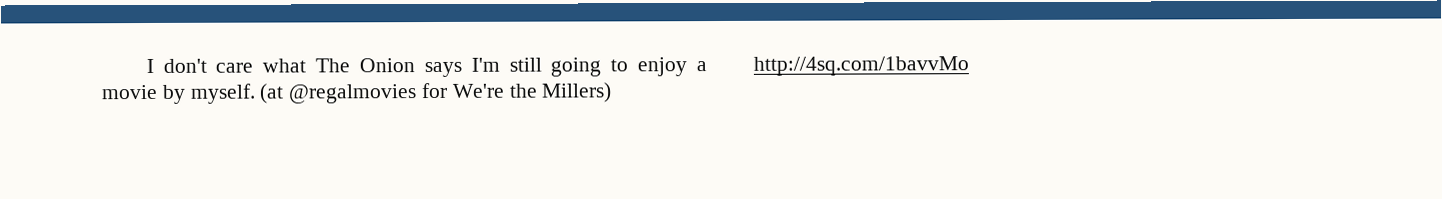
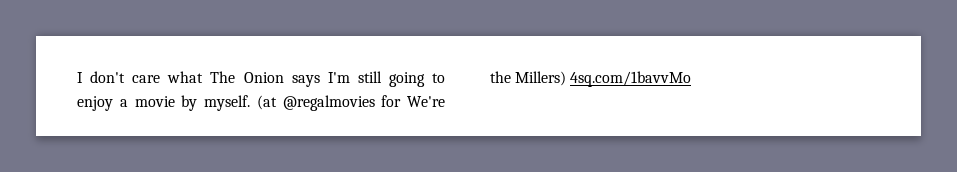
- (at @regalmovies for We're the Millers) http://4sq.com/1bavvMo
+ (at @regalmovies for We're the Millers) 4sq.com/1bavvMo

